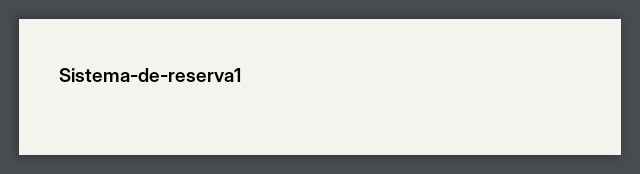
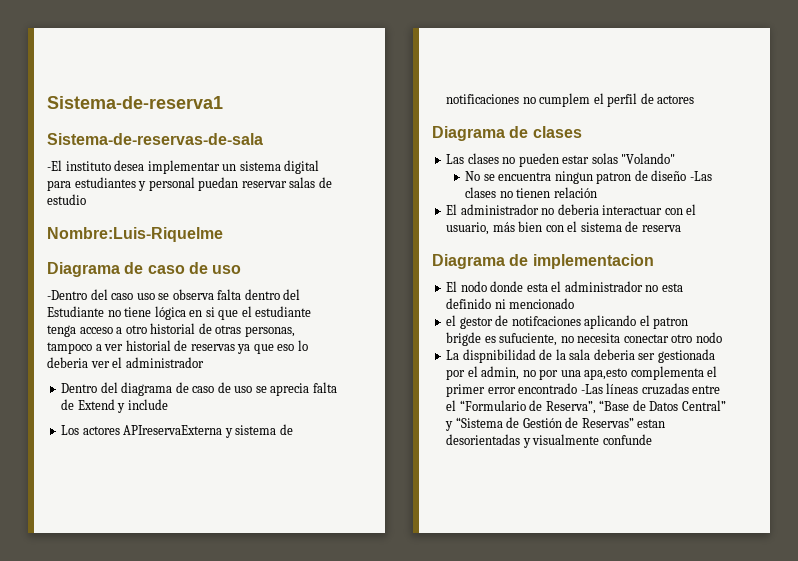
+ Sistema-de-reservas-de-sala
+ -El instituto desea implementar un sistema digital para estudiantes y personal puedan reservar salas de estudio
+ Nombre:Luis-Riquelme
+ Diagrama de caso de uso
+ -Dentro del caso uso se observa falta dentro del Estudiante no tiene lógica en si que el estudiante tenga acceso a otro historial de otras personas, tampoco a ver historial de reservas ya que eso lo deberia ver el administrador
+ Dentro del diagrama de caso de uso se aprecia falta de Extend y include
+ Los actores APIreservaExterna y sistema de notificaciones no cumplem el perfil de actores
+ Diagrama de clases
+ Las clases no pueden estar solas "Volando"
+ No se encuentra ningun patron de diseño -Las clases no tienen relación
+ El administrador no deberia interactuar con el usuario, más bien con el sistema de reserva
+ Diagrama de implementacion
+ El nodo donde esta el administrador no esta definido ni mencionado
+ el gestor de notifcaciones aplicando el patron brigde es sufuciente, no necesita conectar otro nodo
+ La dispnibilidad de la sala deberia ser gestionada por el admin, no por una apa,esto complementa el primer error encontrado -Las líneas cruzadas entre el “Formulario de Reserva”, “Base de Datos Central” y “Sistema de Gestión de Reservas” estan desorientadas y visualmente confunde

